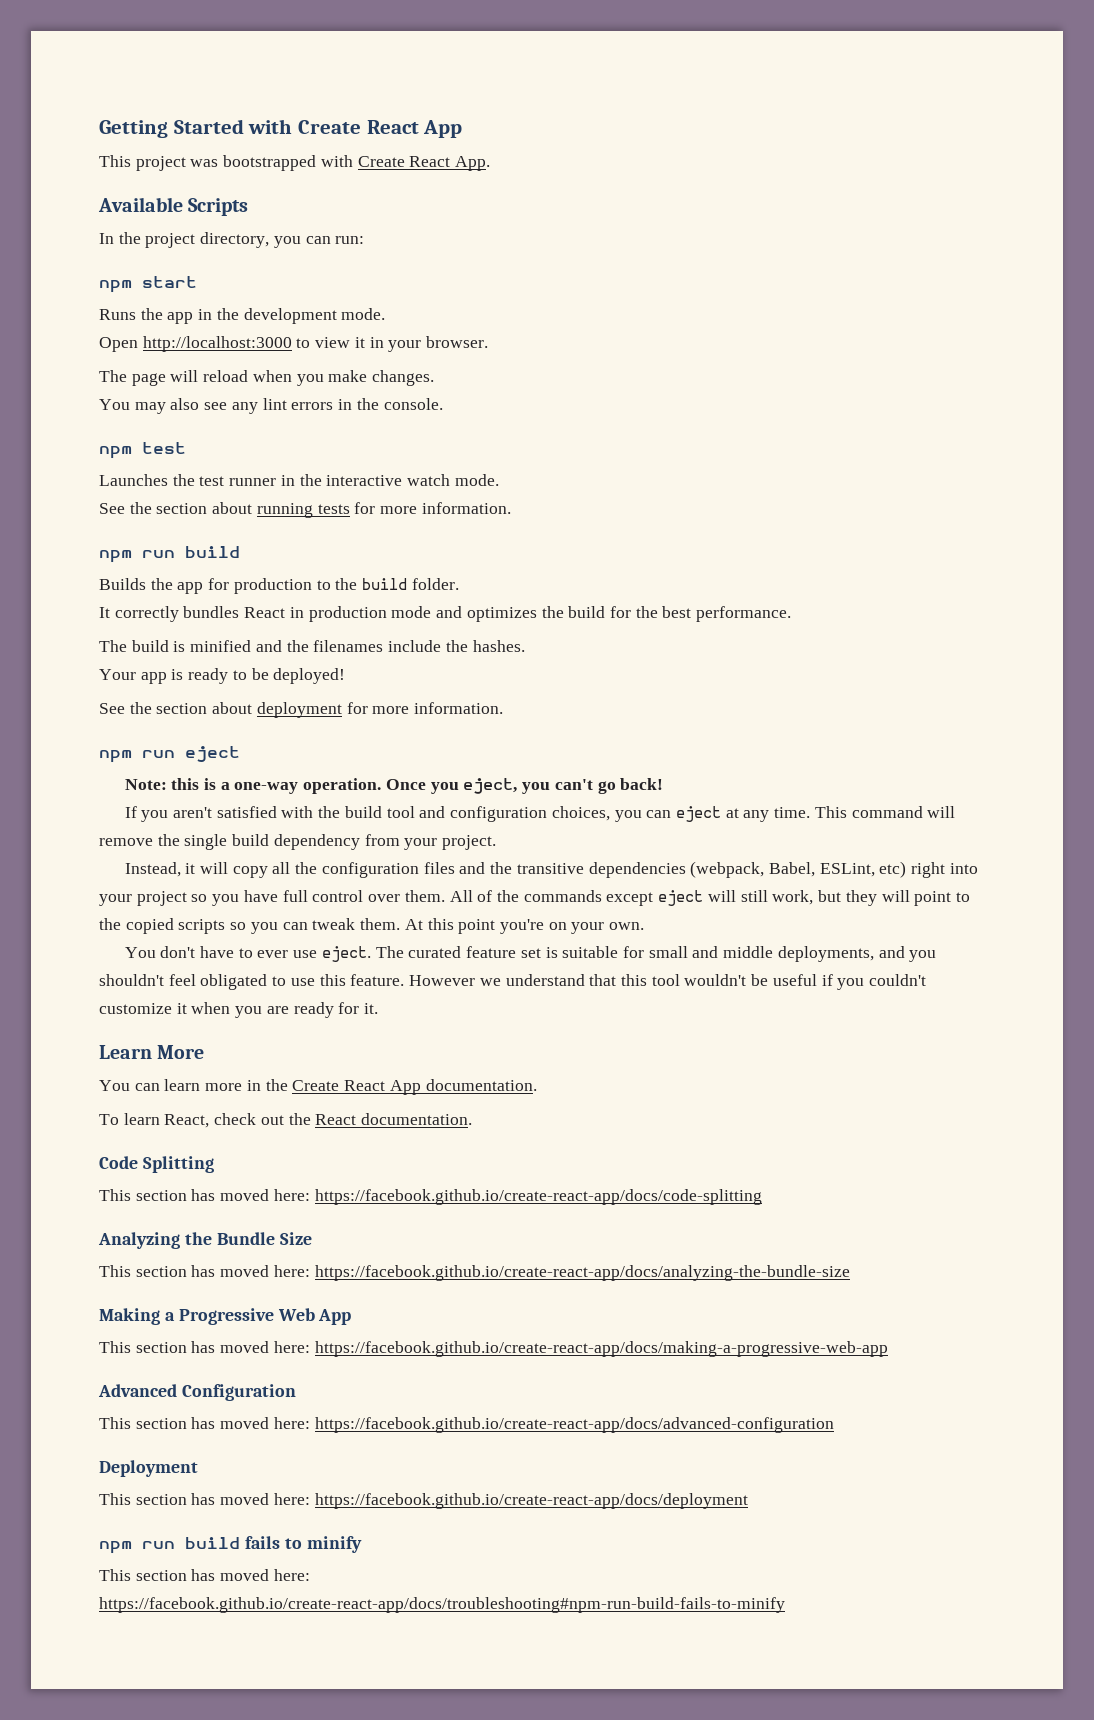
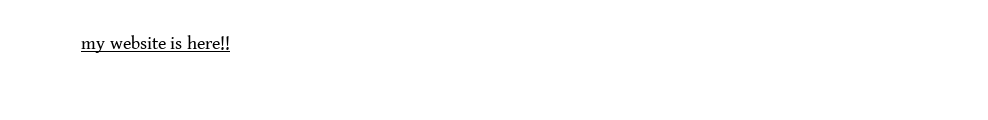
- Getting Started with Create React App
- This project was bootstrapped with Create React App.
- Available Scripts
- In the project directory, you can run:
- npm start
- Runs the app in the development mode.
- Open http://localhost:3000 to view it in your browser.
- The page will reload when you make changes.
- You may also see any lint errors in the console.
- npm test
- Launches the test runner in the interactive watch mode.
- See the section about running tests for more information.
- npm run build
- Builds the app for production to the build folder.
- It correctly bundles React in production mode and optimizes the build for the best performance.
- The build is minified and the filenames include the hashes.
- Your app is ready to be deployed!
- See the section about deployment for more information.
- npm run eject
- Note: this is a one-way operation. Once you eject, you can't go back!
- If you aren't satisfied with the build tool and configuration choices, you can eject at any time. This command will remove the single build dependency from your project.
- Instead, it will copy all the configuration files and the transitive dependencies (webpack, Babel, ESLint, etc) right into your project so you have full control over them. All of the commands except eject will still work, but they will point to the copied scripts so you can tweak them. At this point you're on your own.
- You don't have to ever use eject. The curated feature set is suitable for small and middle deployments, and you shouldn't feel obligated to use this feature. However we understand that this tool wouldn't be useful if you couldn't customize it when you are ready for it.
- Learn More
- You can learn more in the Create React App documentation.
- To learn React, check out the React documentation.
- Code Splitting
- This section has moved here: https://facebook.github.io/create-react-app/docs/code-splitting
- Analyzing the Bundle Size
- This section has moved here: https://facebook.github.io/create-react-app/docs/analyzing-the-bundle-size
- Making a Progressive Web App
- This section has moved here: https://facebook.github.io/create-react-app/docs/making-a-progressive-web-app
- Advanced Configuration
- This section has moved here: https://facebook.github.io/create-react-app/docs/advanced-configuration
- Deployment
- This section has moved here: https://facebook.github.io/create-react-app/docs/deployment
- npm run build fails to minify
- This section has moved here: https://facebook.github.io/create-react-app/docs/troubleshooting#npm-run-build-fails-to-minify
+ my website is here!!

